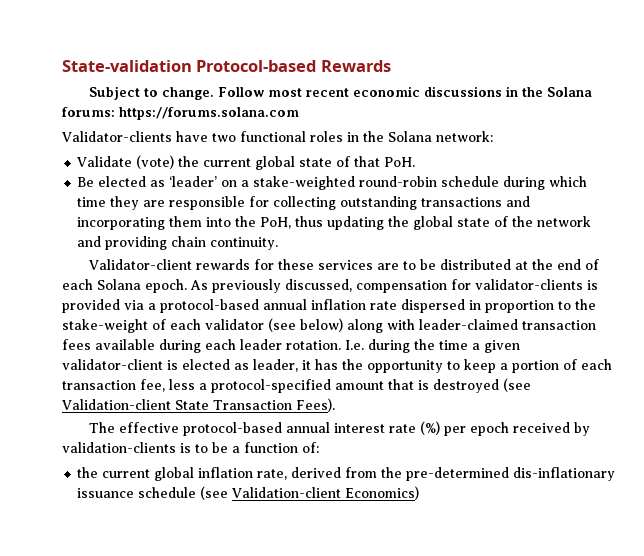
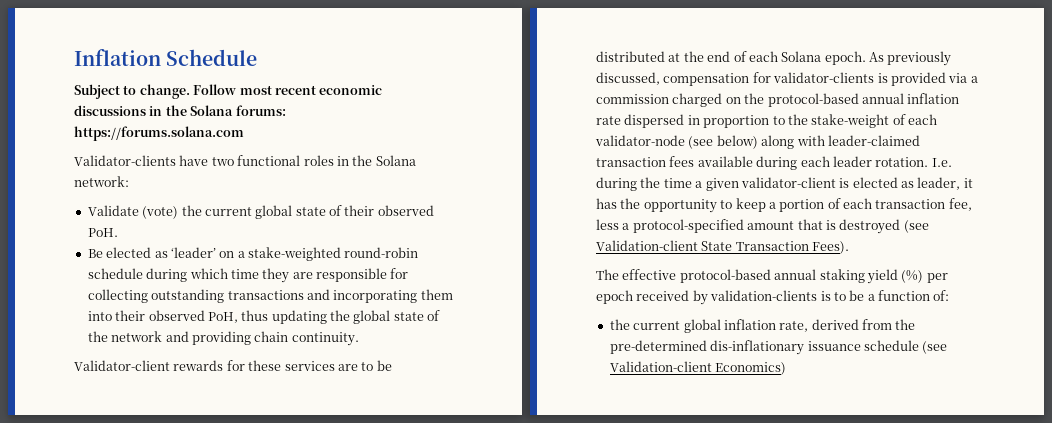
- State-validation Protocol-based Rewards
+ Inflation Schedule
- Validate (vote) the current global state of that PoH.
+ Validate (vote) the current global state of their observed PoH.
- Be elected as ‘leader’ on a stake-weighted round-robin schedule during which time they are responsible for collecting outstanding transactions and incorporating them into the PoH, thus updating the global state of the network and providing chain continuity.
+ Be elected as ‘leader’ on a stake-weighted round-robin schedule during which time they are responsible for collecting outstanding transactions and incorporating them into their observed PoH, thus updating the global state of the network and providing chain continuity.
- As previously discussed, compensation for validator-clients is provided via a protocol-based annual inflation rate dispersed in proportion to the stake-weight of each validator (see below) along with leader-claimed transaction fees available during each leader rotation.
+ As previously discussed, compensation for validator-clients is provided via a commission charged on the protocol-based annual inflation rate dispersed in proportion to the stake-weight of each validator-node (see below) along with leader-claimed transaction fees available during each leader rotation.
- The effective protocol-based annual interest rate (%) per epoch received by validation-clients is to be a function of:
+ The effective protocol-based annual staking yield (%) per epoch received by validation-clients is to be a function of:

